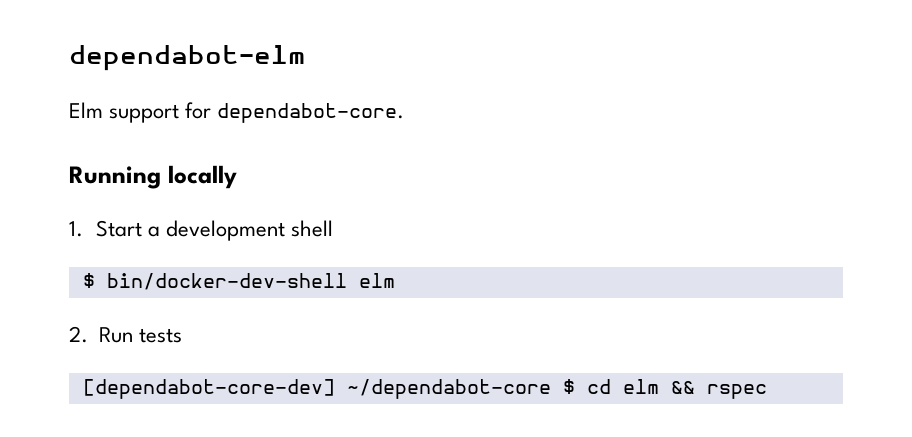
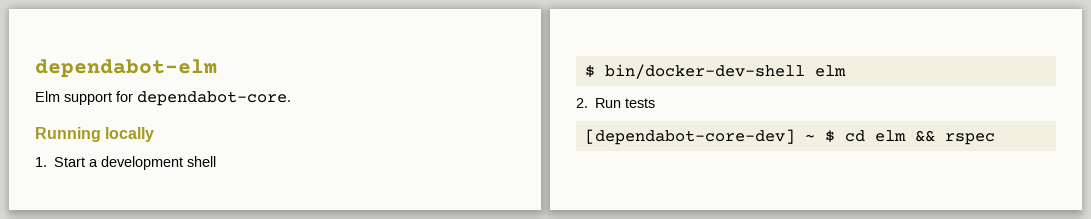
- [dependabot-core-dev] ~/dependabot-core $ cd elm && rspec
+ [dependabot-core-dev] ~ $ cd elm && rspec

